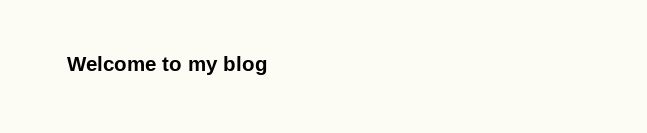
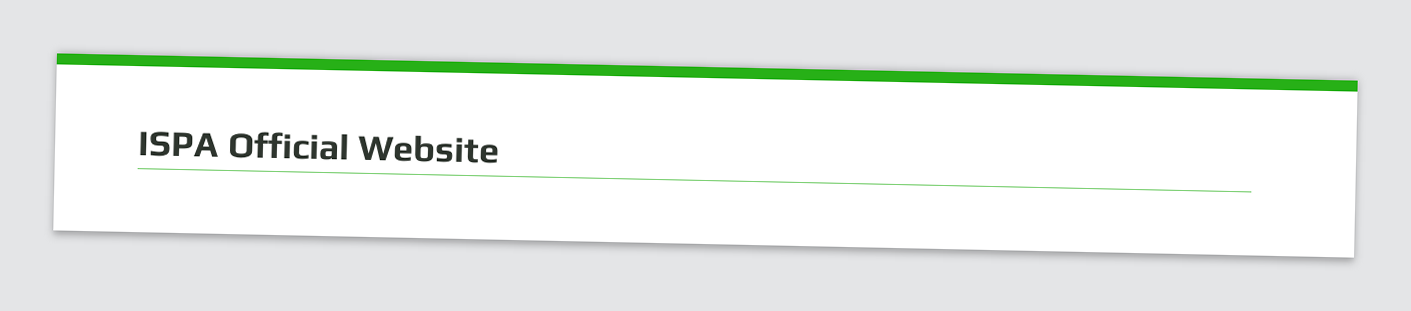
- Welcome to my blog
+ ISPA Official Website

